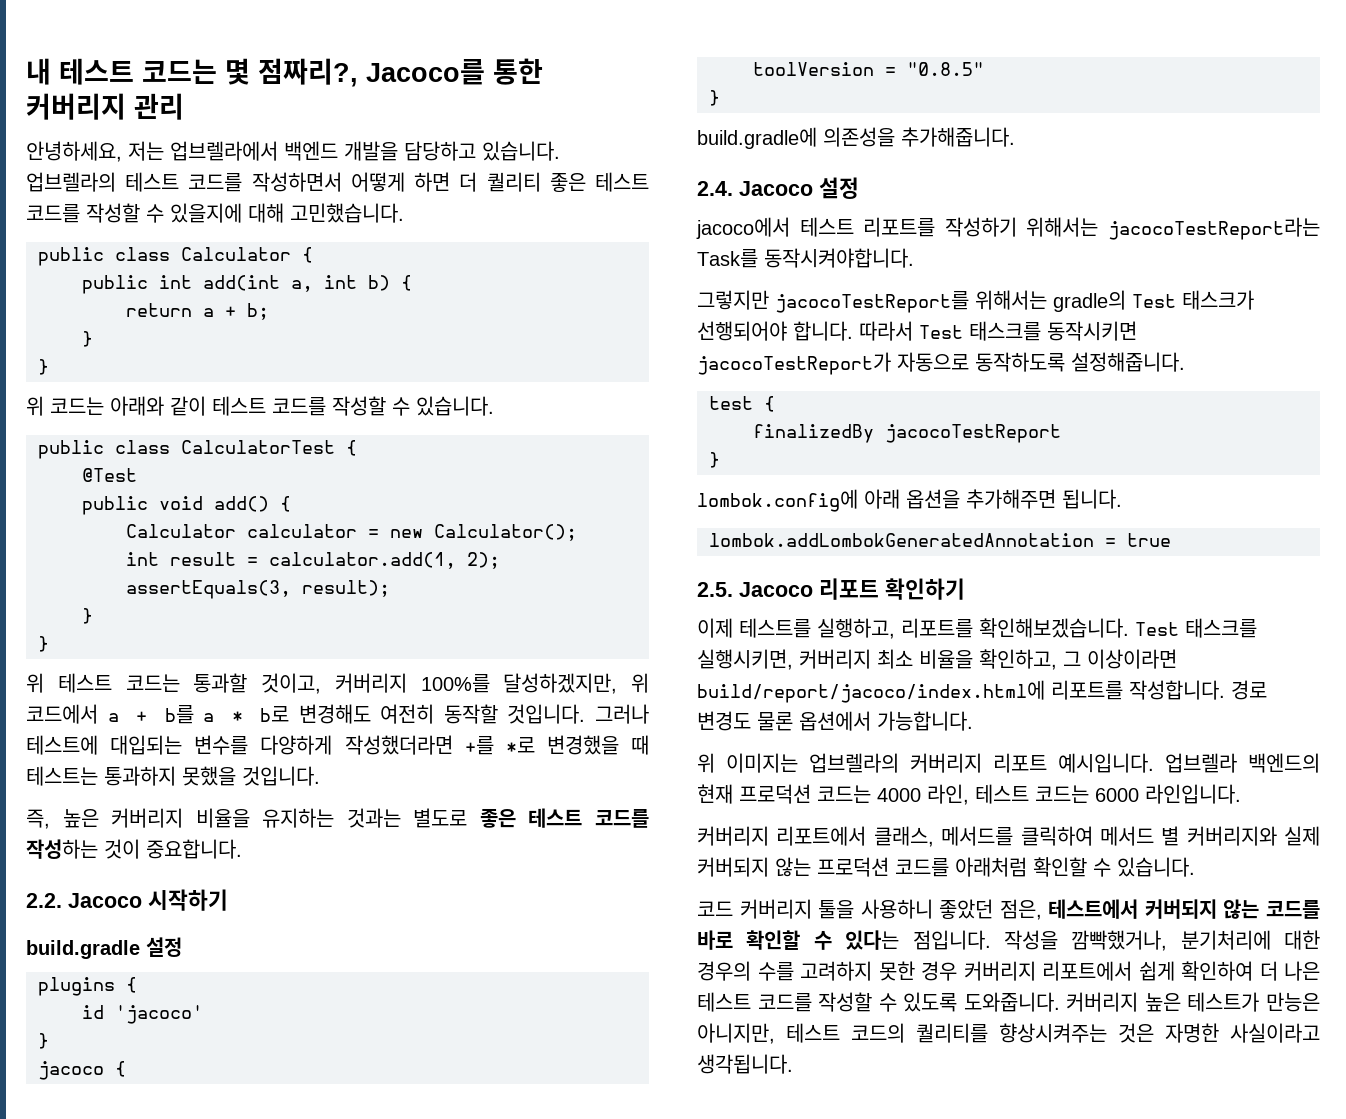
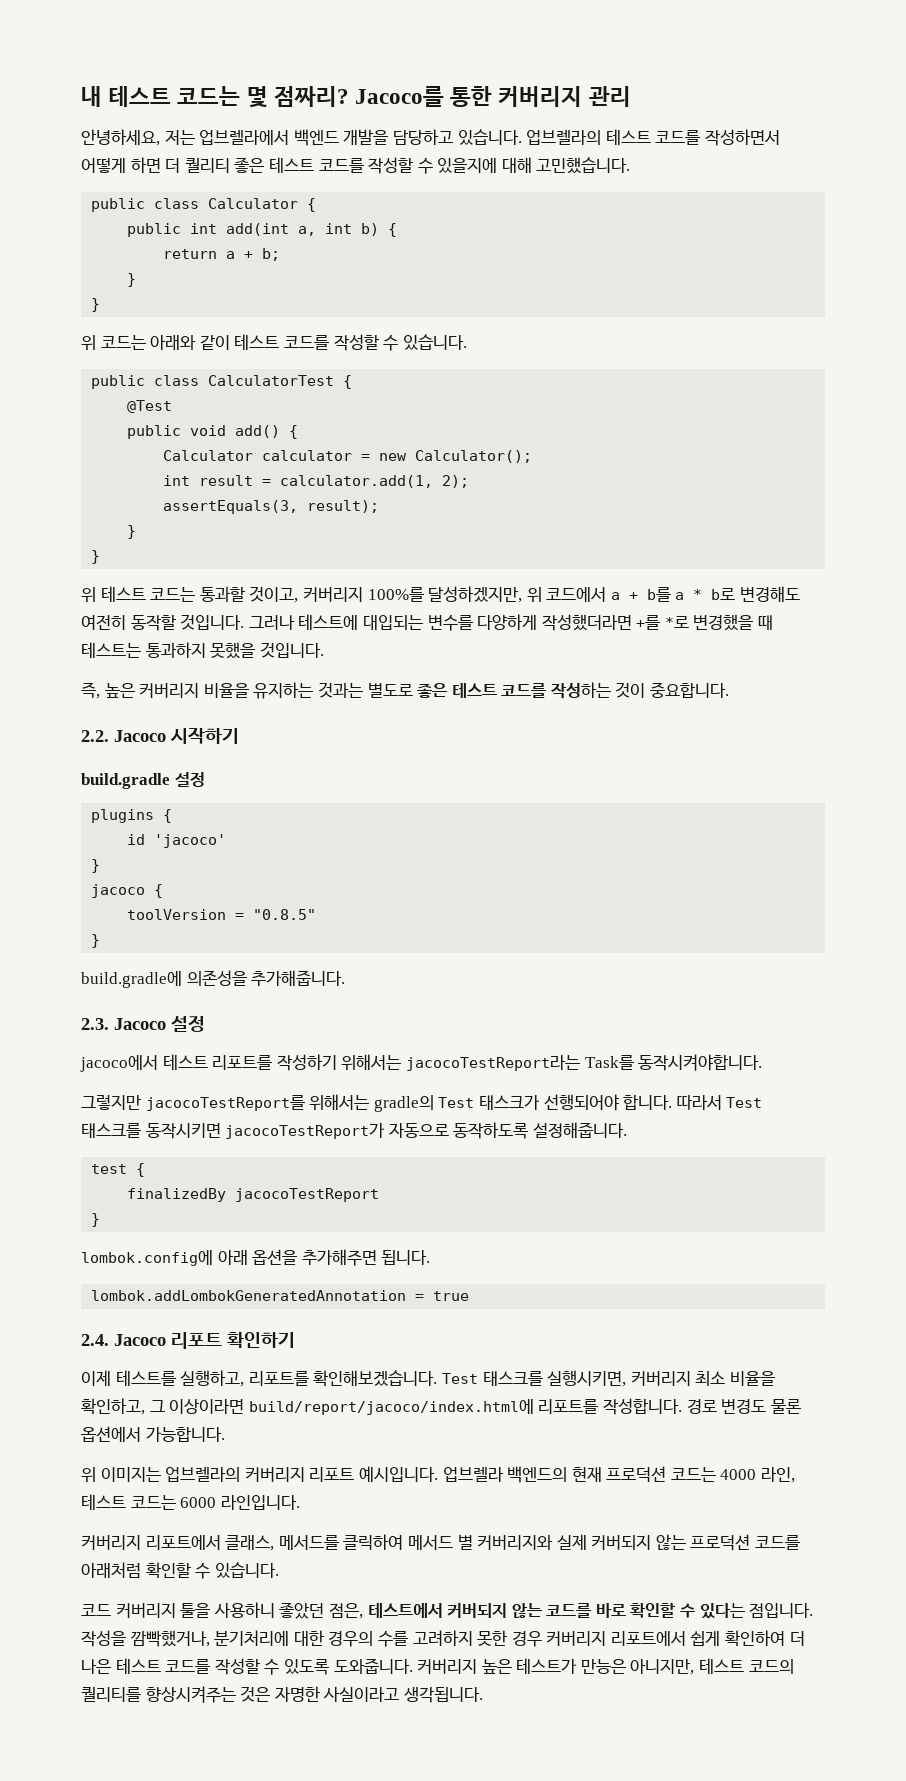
- 내 테스트 코드는 몇 점짜리?, Jacoco를 통한 커버리지 관리
+ 내 테스트 코드는 몇 점짜리? Jacoco를 통한 커버리지 관리
- 2.4. Jacoco 설정
+ 2.3. Jacoco 설정
- 2.5. Jacoco 리포트 확인하기
+ 2.4. Jacoco 리포트 확인하기

